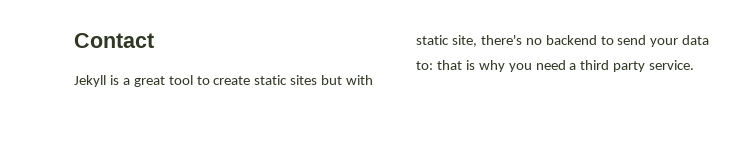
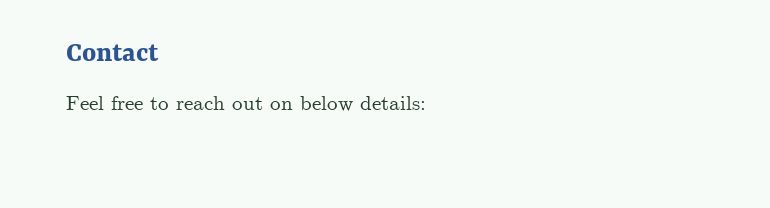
- Jekyll is a great tool to create static sites but with static site, there's no backend to send your data to: that is why you need a third party service.
+ Feel free to reach out on below details:

